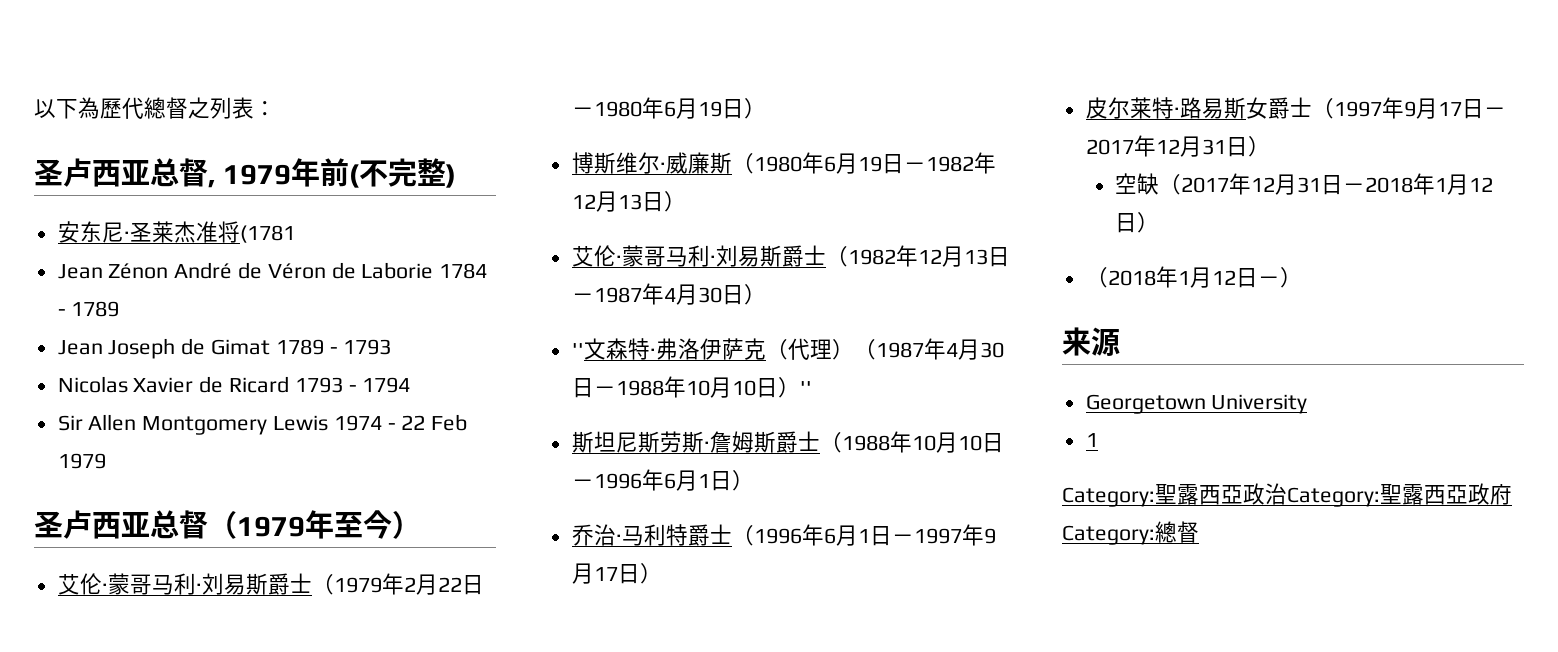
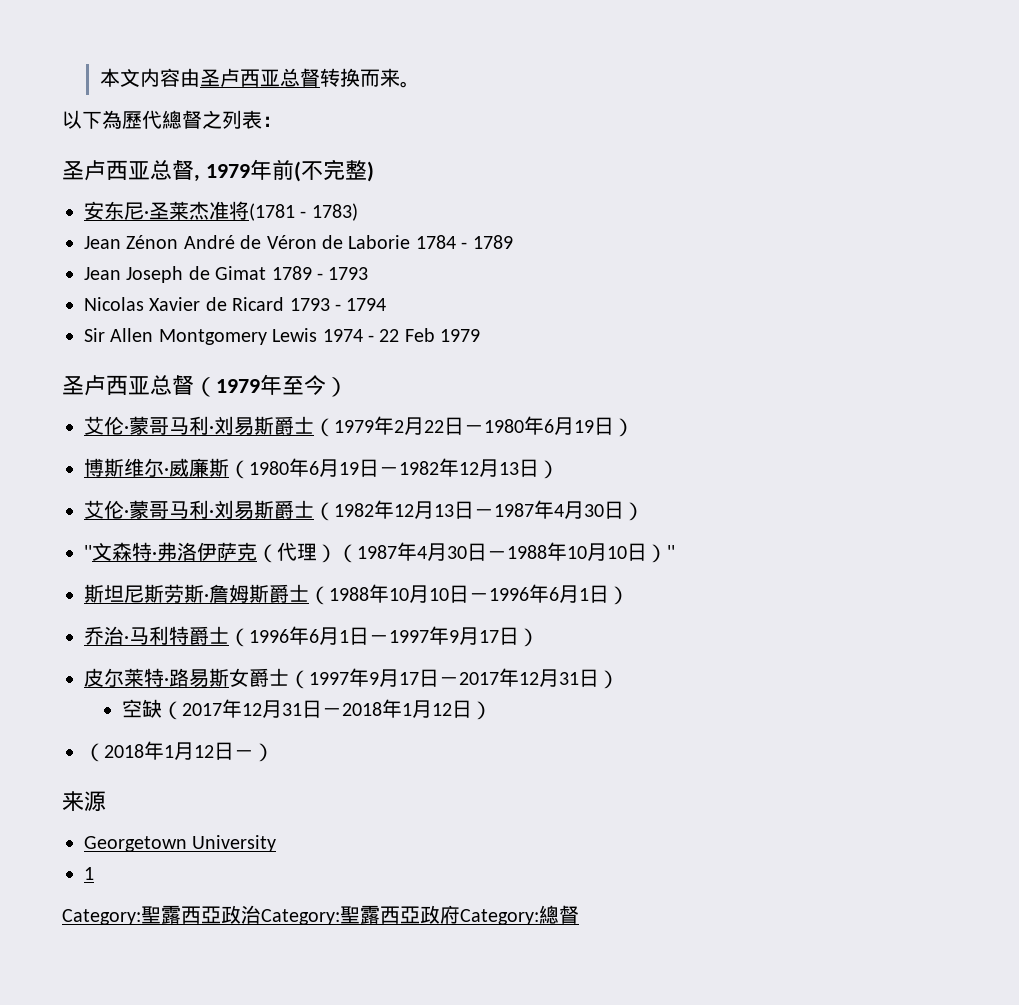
+ 本文内容由圣卢西亚总督转换而来。
- 安东尼·圣莱杰准将(1781
+ 安东尼·圣莱杰准将(1781 - 1783)

